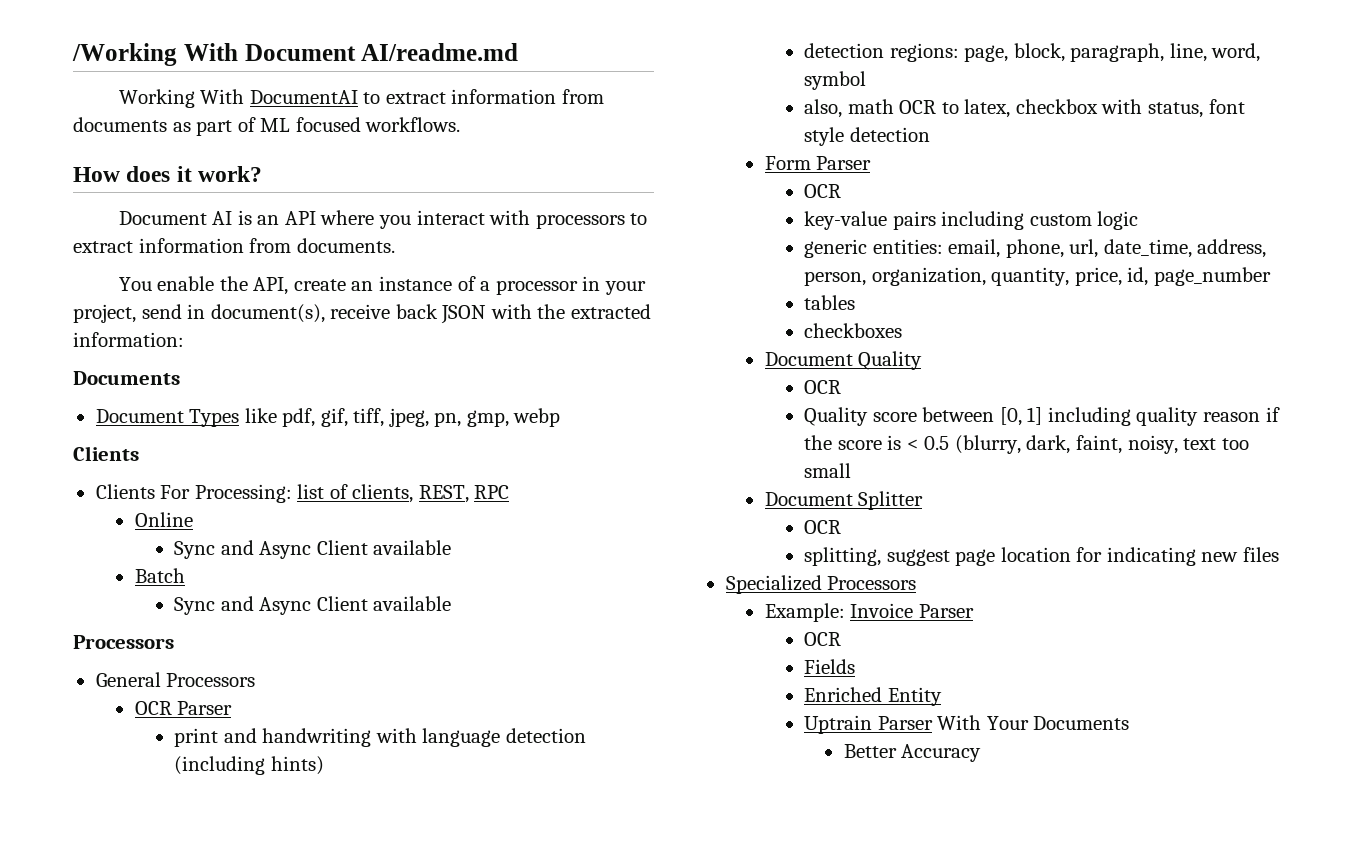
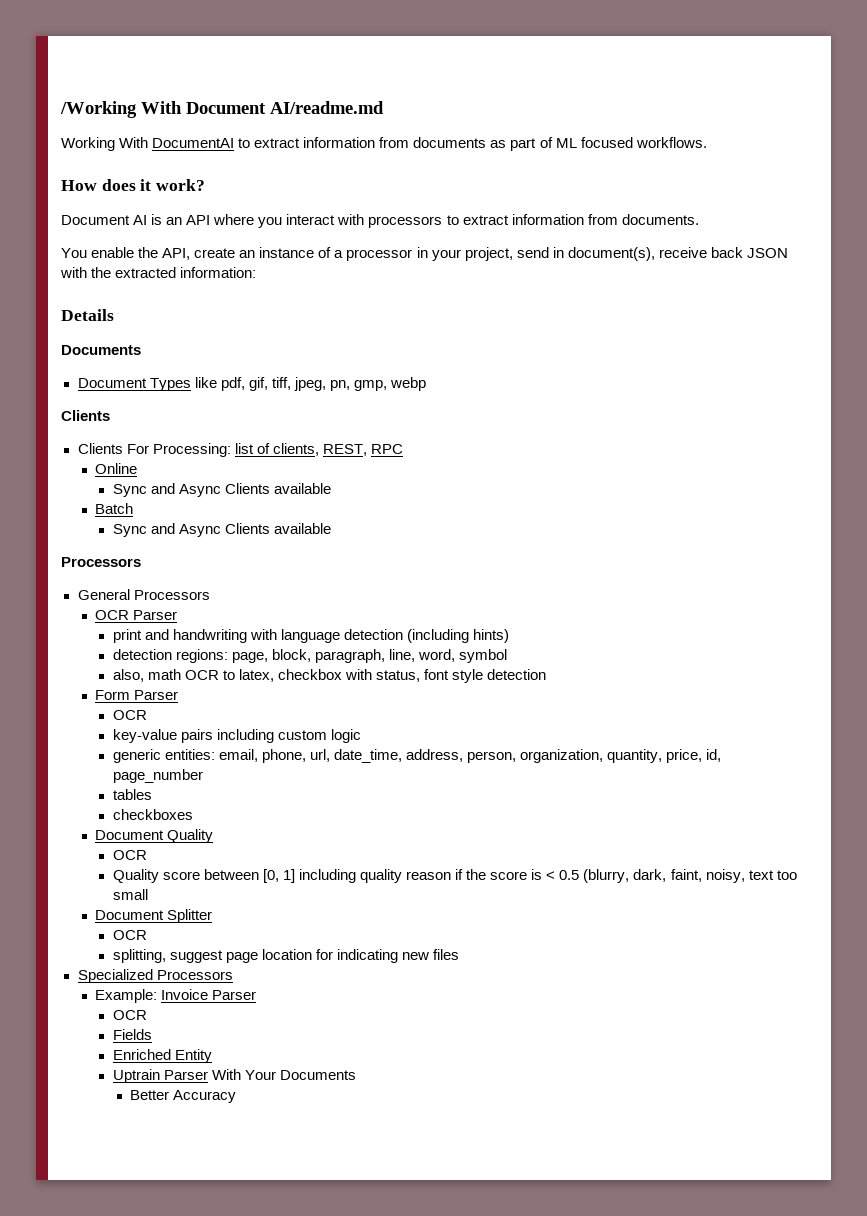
+ Details
  Online
- Sync and Async Client available
+ Sync and Async Clients available
  Batch
- Sync and Async Client available
+ Sync and Async Clients available

